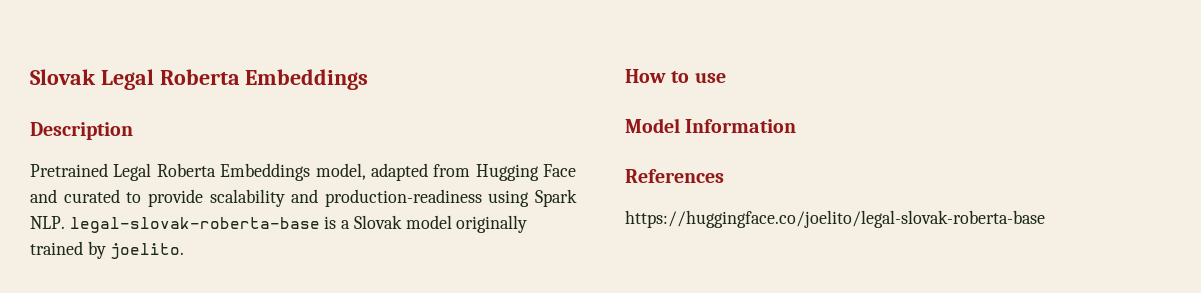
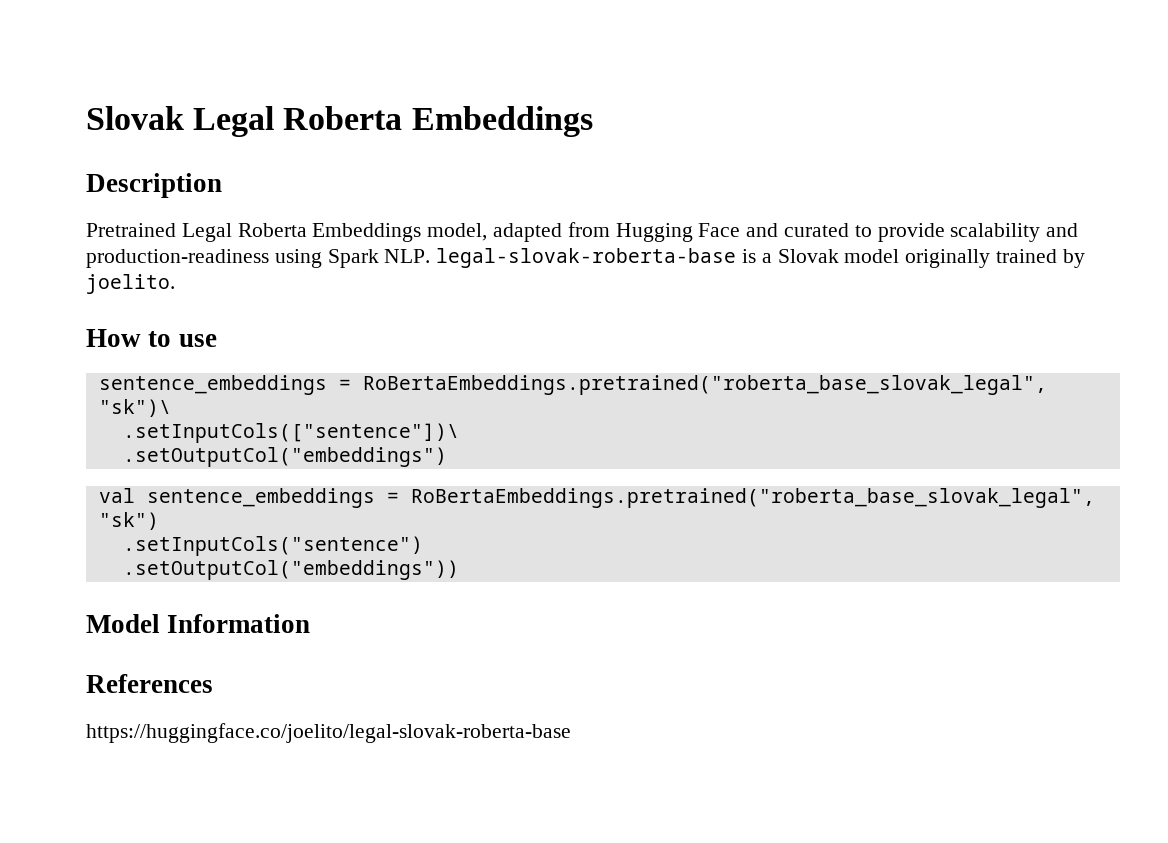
+ sentence_embeddings = RoBertaEmbeddings.pretrained("roberta_base_slovak_legal", "sk")\
+ .setInputCols(["sentence"])\
+ .setOutputCol("embeddings")
+ val sentence_embeddings = RoBertaEmbeddings.pretrained("roberta_base_slovak_legal", "sk")
+ .setInputCols("sentence")
+ .setOutputCol("embeddings"))

